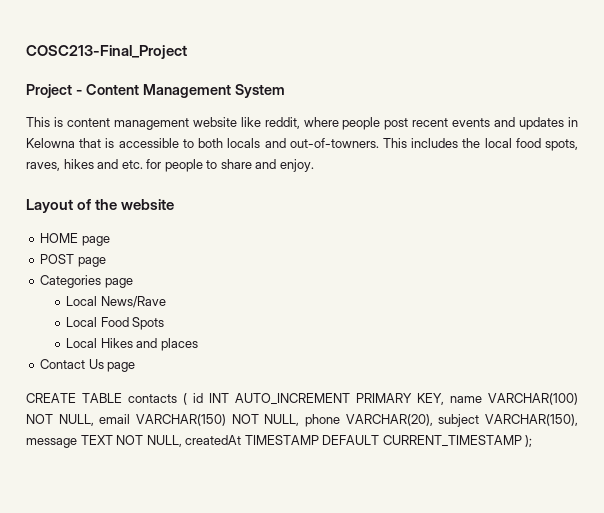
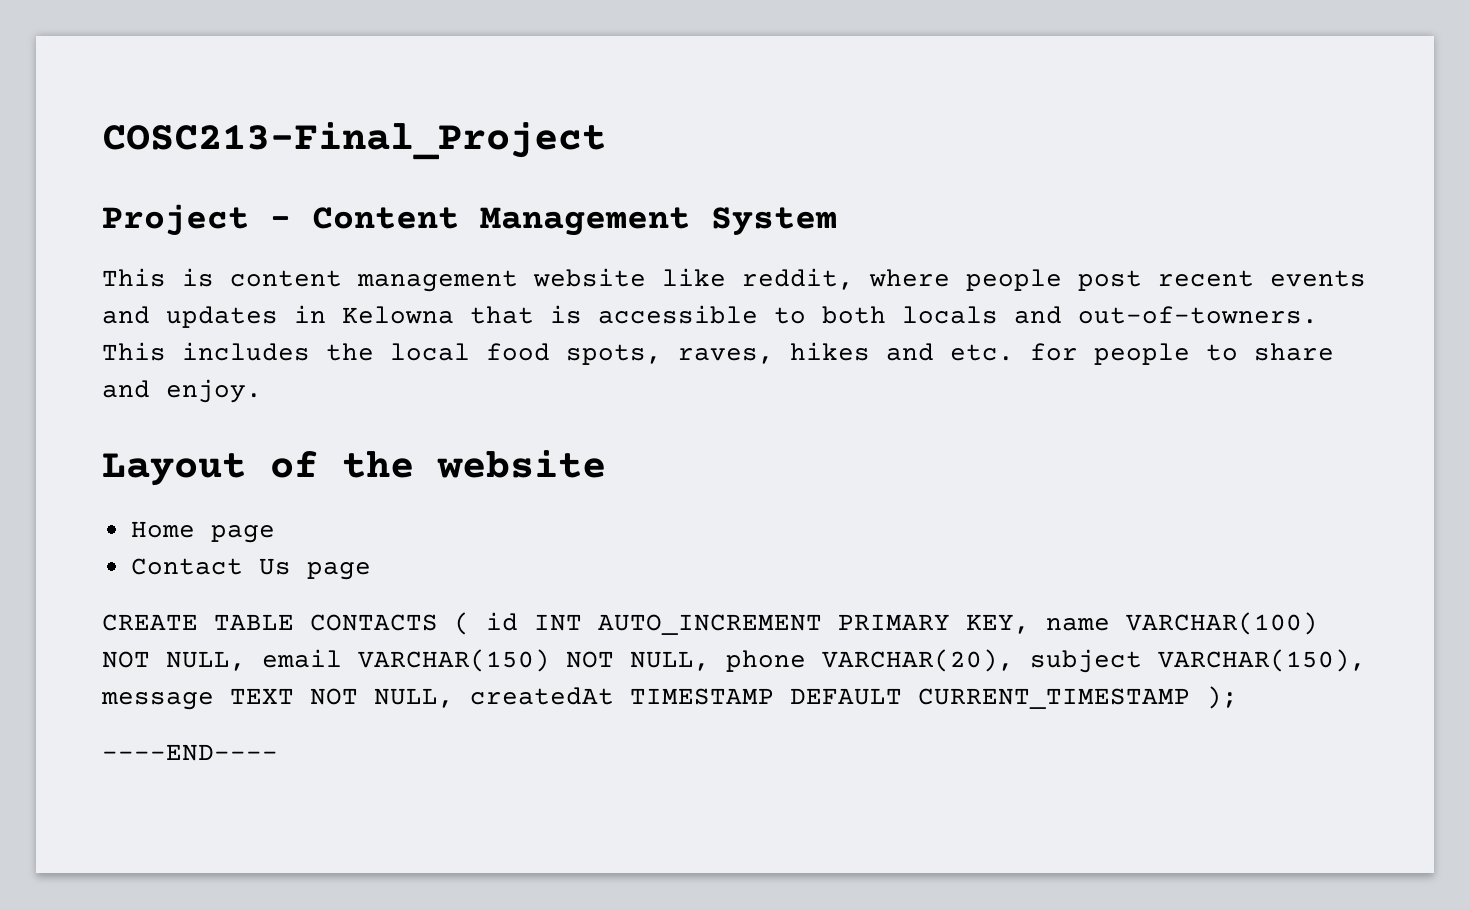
- HOME page
- POST page
- Categories page
- Local News/Rave
- Local Food Spots
- Local Hikes and places
+ Home page
- CREATE TABLE contacts ( id INT AUTO_INCREMENT PRIMARY KEY, name VARCHAR(100) NOT NULL, email VARCHAR(150) NOT NULL, phone VARCHAR(20), subject VARCHAR(150), message TEXT NOT NULL, createdAt TIMESTAMP DEFAULT CURRENT_TIMESTAMP );
+ CREATE TABLE CONTACTS ( id INT AUTO_INCREMENT PRIMARY KEY, name VARCHAR(100) NOT NULL, email VARCHAR(150) NOT NULL, phone VARCHAR(20), subject VARCHAR(150), message TEXT NOT NULL, createdAt TIMESTAMP DEFAULT CURRENT_TIMESTAMP );
+ ----END----

